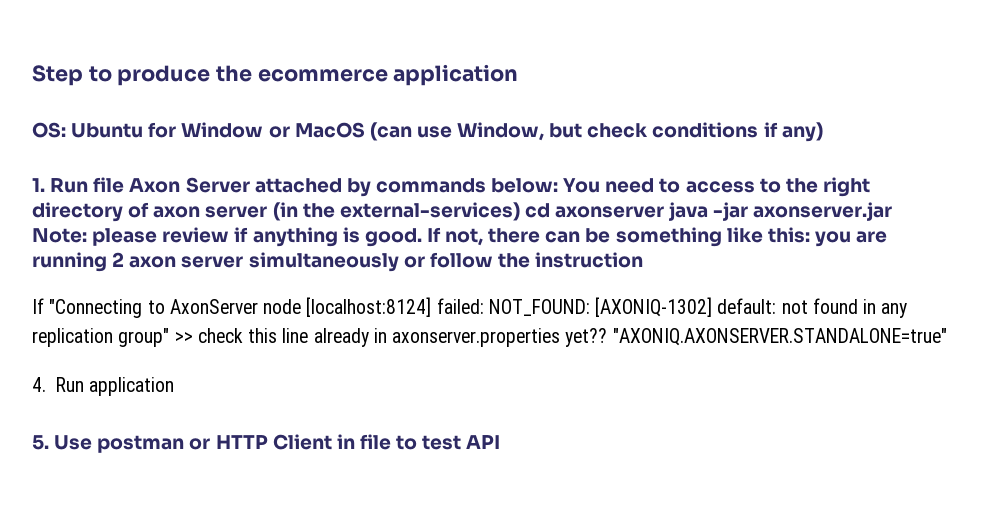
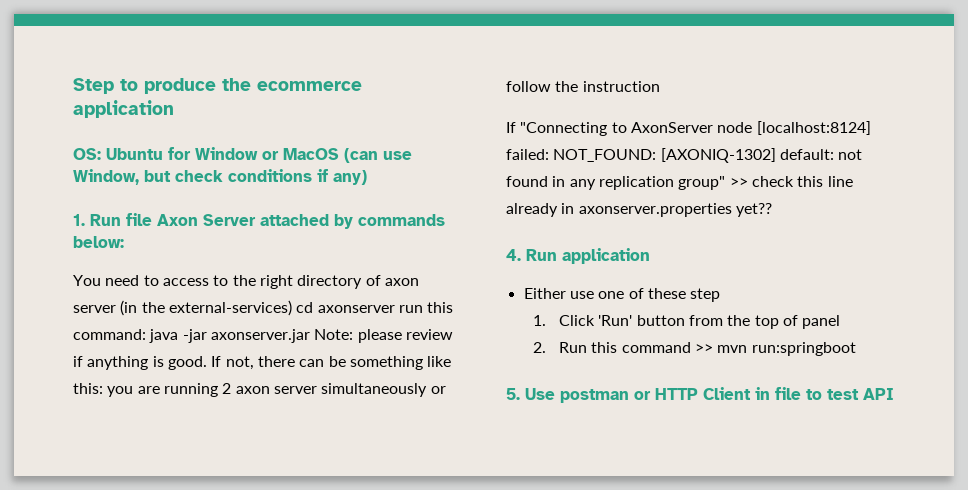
- 1. Run file Axon Server attached by commands below: You need to access to the right directory of axon server (in the external-services) cd axonserver java -jar axonserver.jar Note: please review if anything is good.
+ 1. Run file Axon Server attached by commands below:
+ You need to access to the right directory of axon server (in the external-services) cd axonserver run this command: java -jar axonserver.jar Note: please review if anything is good.
- If "Connecting to AxonServer node [localhost:8124] failed: NOT_FOUND: [AXONIQ-1302] default: not found in any replication group" >> check this line already in axonserver.properties yet?? "AXONIQ.AXONSERVER.STANDALONE=true"
+ If "Connecting to AxonServer node [localhost:8124] failed: NOT_FOUND: [AXONIQ-1302] default: not found in any replication group" >> check this line already in axonserver.properties yet??
  4. Run application
+ Either use one of these step
+ 1. Click 'Run' button from the top of panel
+ 2. Run this command >> mvn run:springboot

